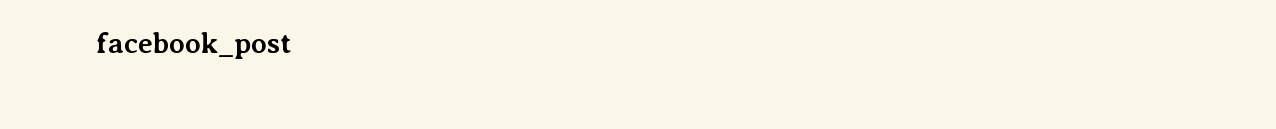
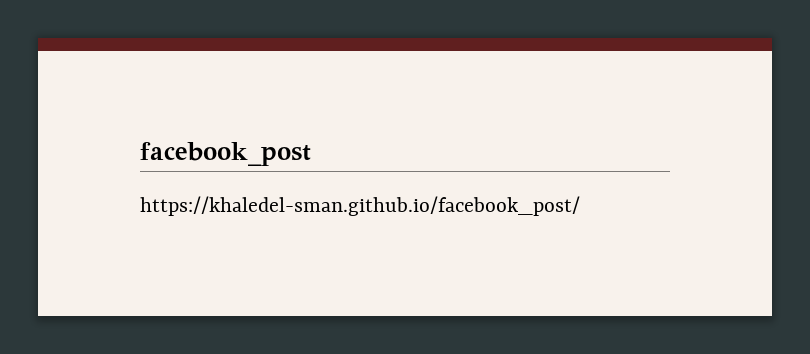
+ https://khaledel-sman.github.io/facebook_post/

